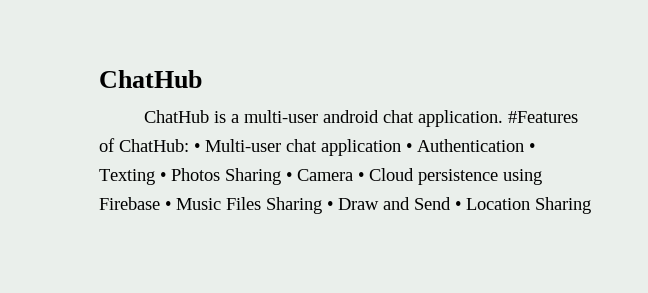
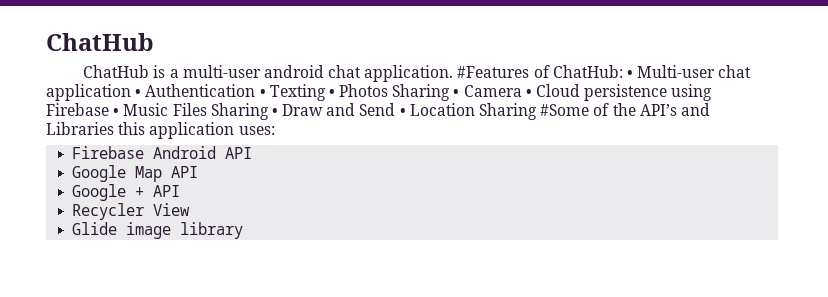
- #Features of ChatHub: • Multi-user chat application • Authentication • Texting • Photos Sharing • Camera • Cloud persistence using Firebase • Music Files Sharing • Draw and Send • Location Sharing
+ #Features of ChatHub: • Multi-user chat application • Authentication • Texting • Photos Sharing • Camera • Cloud persistence using Firebase • Music Files Sharing • Draw and Send • Location Sharing #Some of the API’s and Libraries this application uses:
+ Firebase Android API
+ Google Map API
+ Google + API
+ Recycler View
+ Glide image library

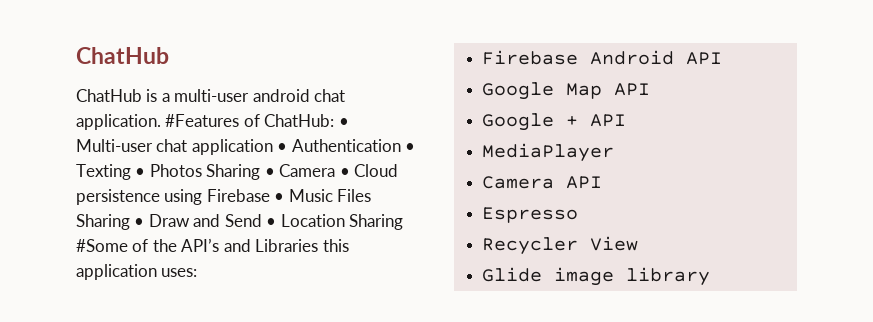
+ MediaPlayer
+ Camera API
+ Espresso

